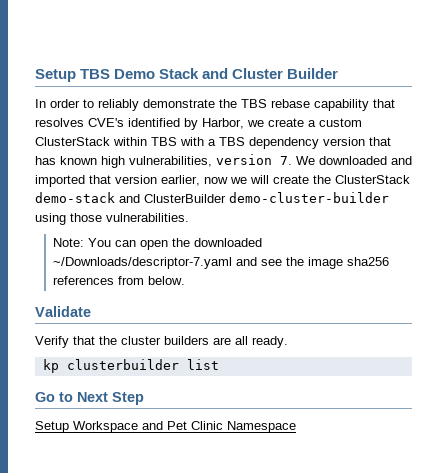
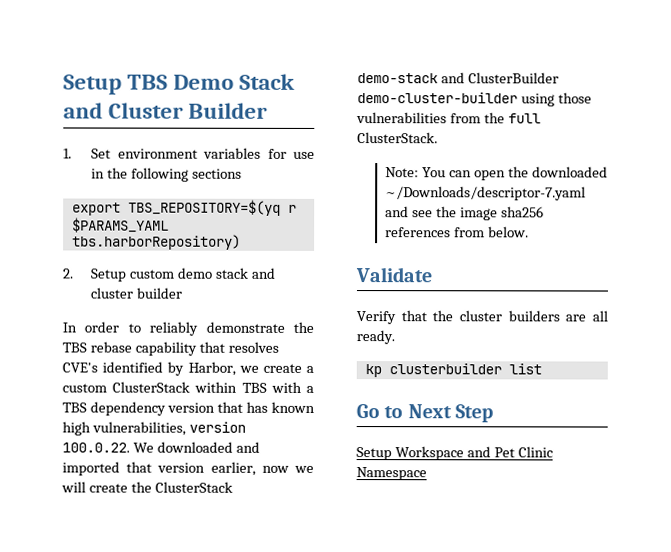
+ 1. Set environment variables for use in the following sections
+ export TBS_REPOSITORY=$(yq r $PARAMS_YAML tbs.harborRepository)
+ 2. Setup custom demo stack and cluster builder
- In order to reliably demonstrate the TBS rebase capability that resolves CVE's identified by Harbor, we create a custom ClusterStack within TBS with a TBS dependency version that has known high vulnerabilities, version 7. We downloaded and imported that version earlier, now we will create the ClusterStack demo-stack and ClusterBuilder demo-cluster-builder using those vulnerabilities.
+ In order to reliably demonstrate the TBS rebase capability that resolves CVE's identified by Harbor, we create a custom ClusterStack within TBS with a TBS dependency version that has known high vulnerabilities, version 100.0.22. We downloaded and imported that version earlier, now we will create the ClusterStack demo-stack and ClusterBuilder demo-cluster-builder using those vulnerabilities from the full ClusterStack.

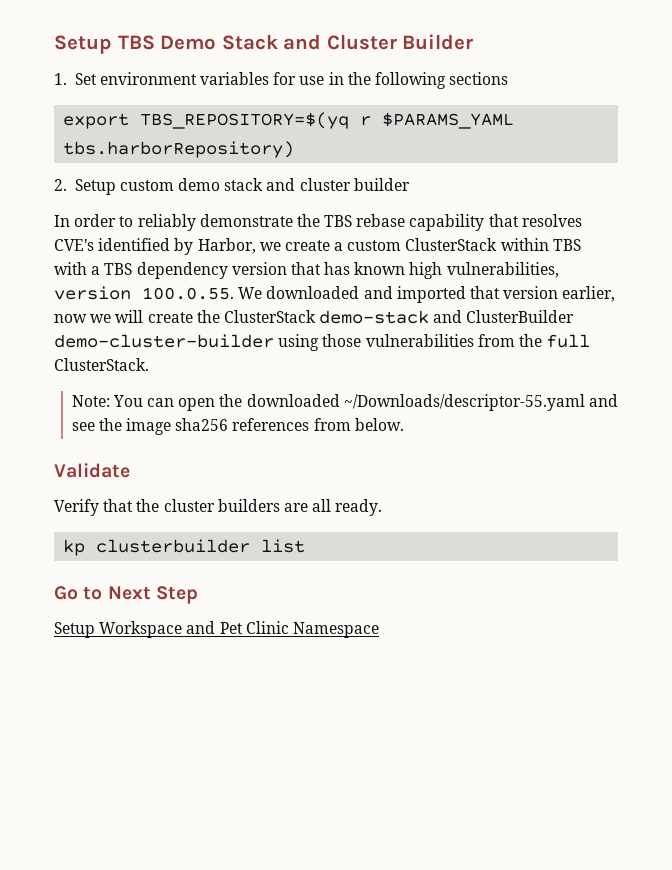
- In order to reliably demonstrate the TBS rebase capability that resolves CVE's identified by Harbor, we create a custom ClusterStack within TBS with a TBS dependency version that has known high vulnerabilities, version 100.0.22. We downloaded and imported that version earlier, now we will create the ClusterStack demo-stack and ClusterBuilder demo-cluster-builder using those vulnerabilities from the full ClusterStack.
+ In order to reliably demonstrate the TBS rebase capability that resolves CVE's identified by Harbor, we create a custom ClusterStack within TBS with a TBS dependency version that has known high vulnerabilities, version 100.0.55. We downloaded and imported that version earlier, now we will create the ClusterStack demo-stack and ClusterBuilder demo-cluster-builder using those vulnerabilities from the full ClusterStack.
- Note: You can open the downloaded ~/Downloads/descriptor-7.yaml and see the image sha256 references from below.
+ Note: You can open the downloaded ~/Downloads/descriptor-55.yaml and see the image sha256 references from below.

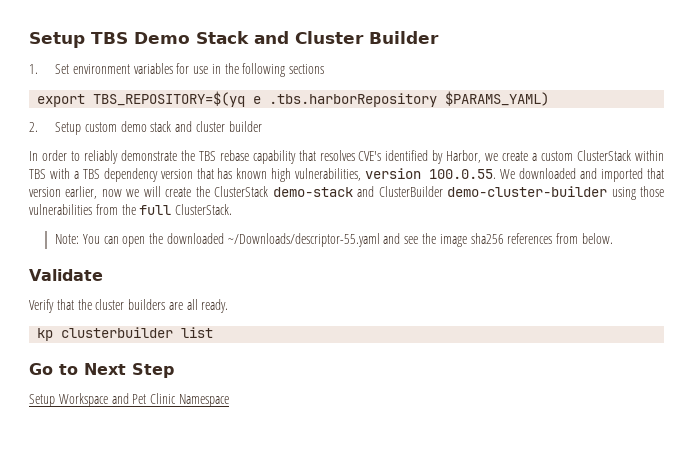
- export TBS_REPOSITORY=$(yq r $PARAMS_YAML tbs.harborRepository)
+ export TBS_REPOSITORY=$(yq e .tbs.harborRepository $PARAMS_YAML)

